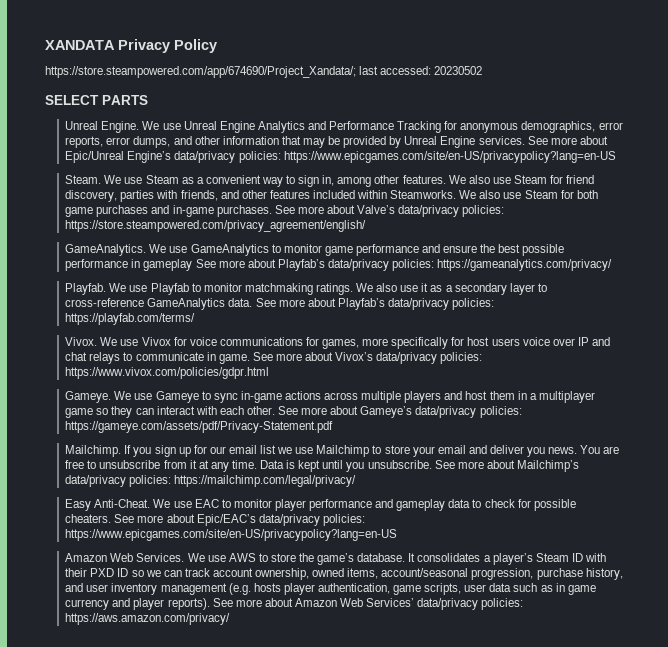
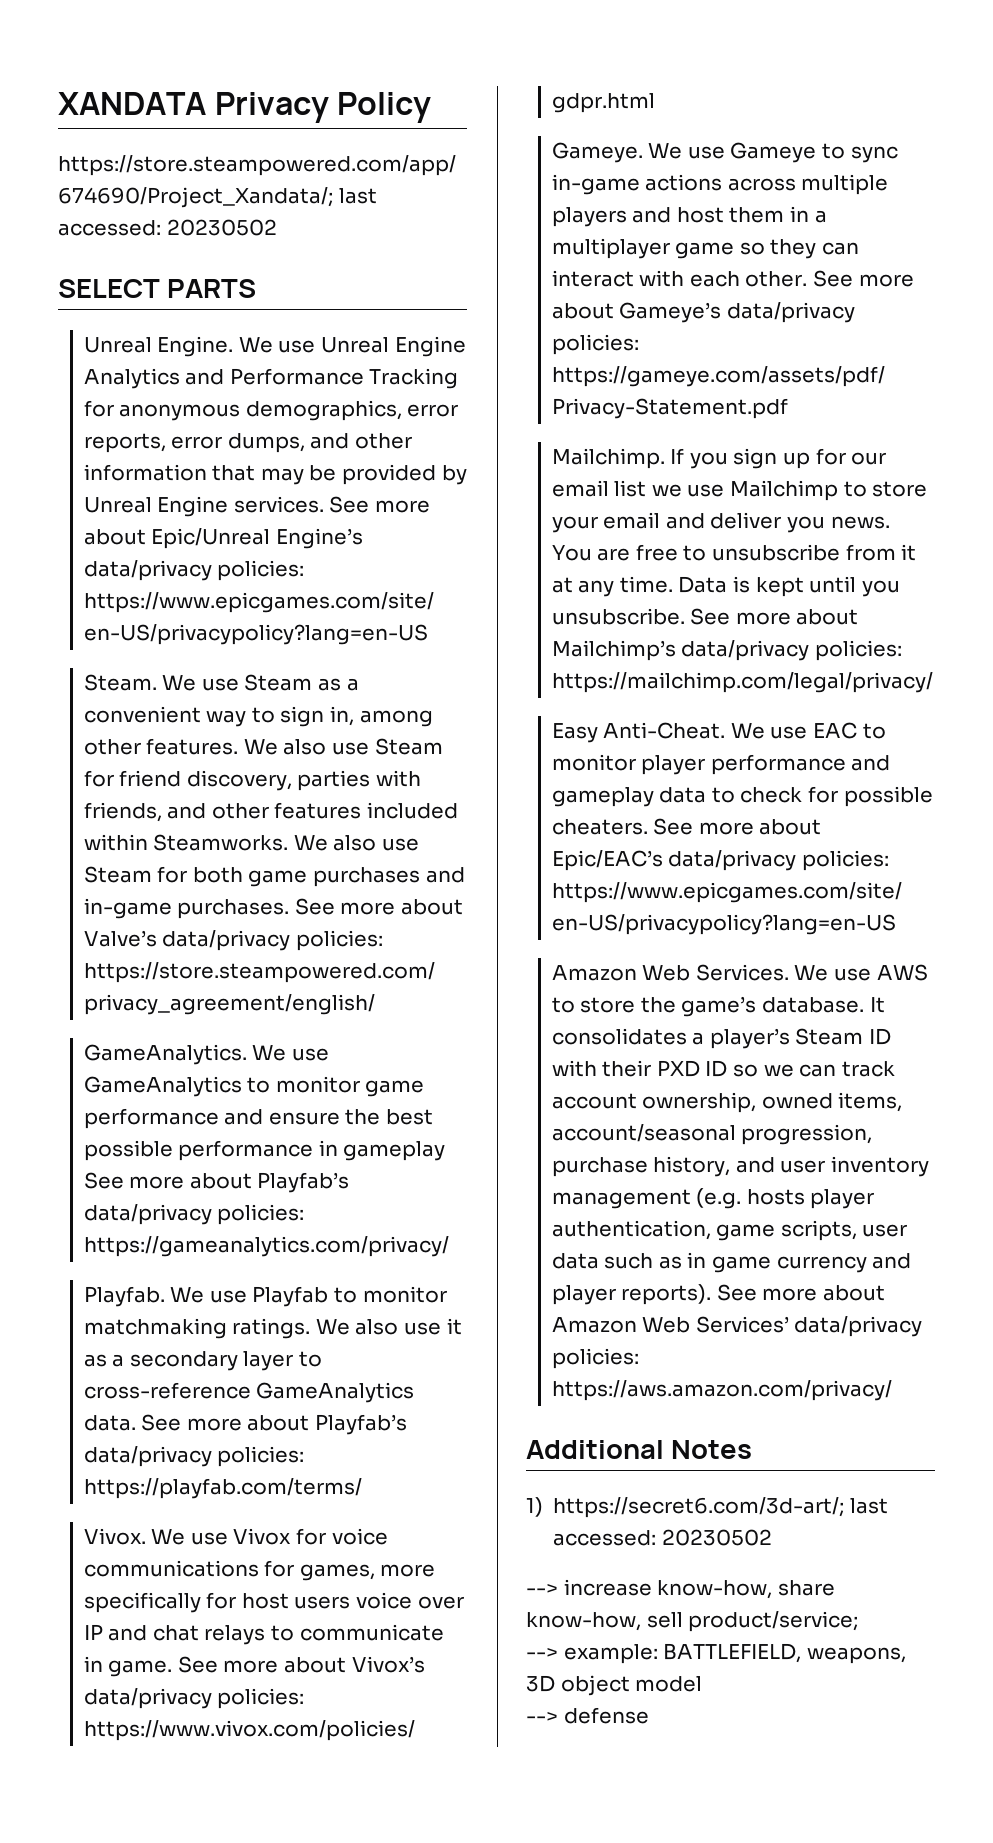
+ Additional Notes
+ 1) https://secret6.com/3d-art/; last accessed: 20230502
+ --> increase know-how, share know-how, sell product/service;
+ --> example: BATTLEFIELD, weapons, 3D object model
+ --> defense

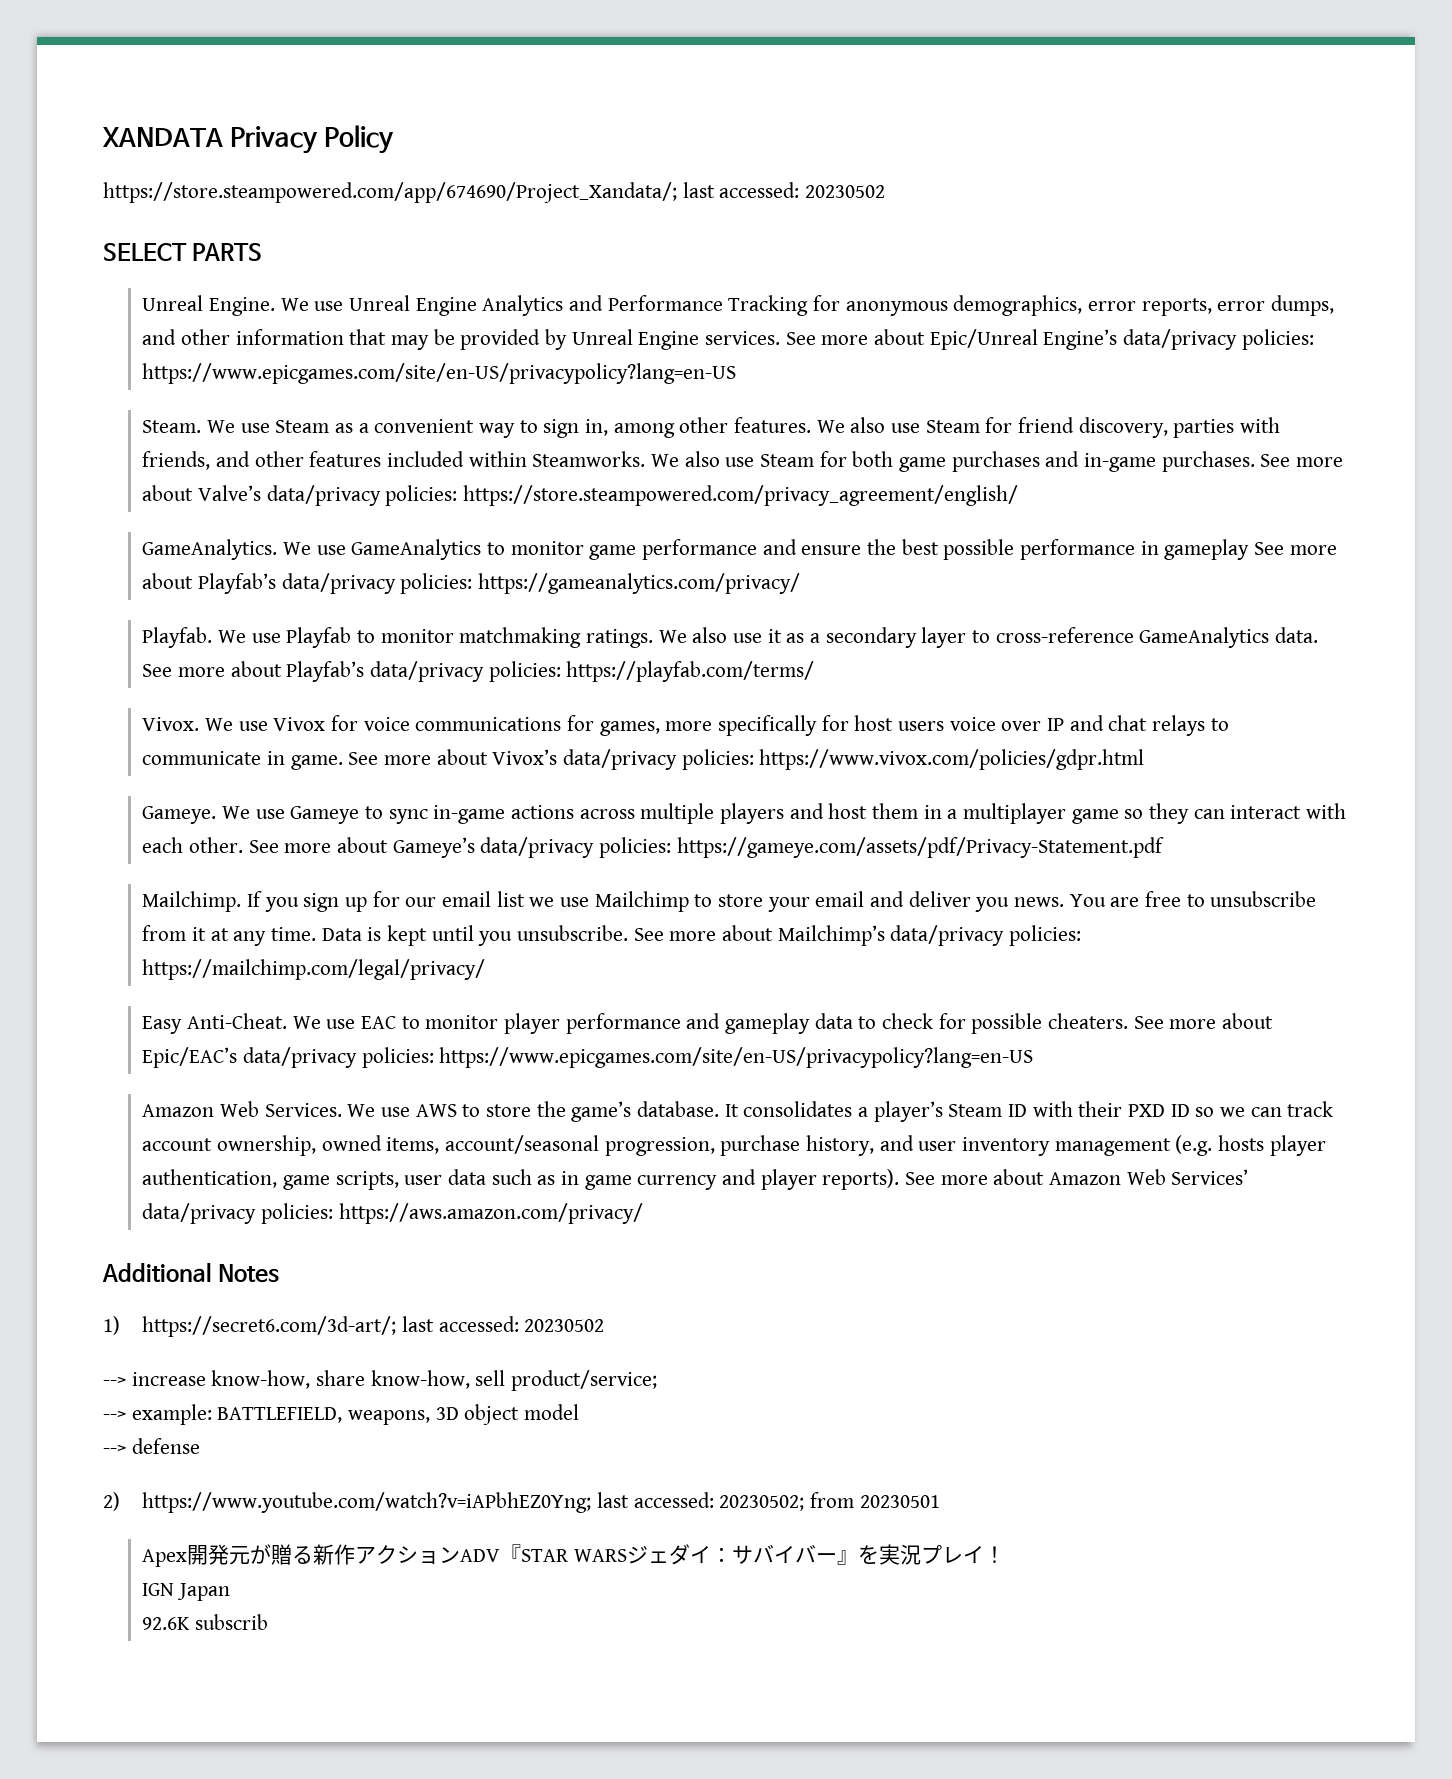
+ 2) https://www.youtube.com/watch?v=iAPbhEZ0Yng; last accessed: 20230502; from 20230501
+ Apex開発元が贈る新作アクションADV『STAR WARSジェダイ：サバイバー』を実況プレイ！
+ IGN Japan
+ 92.6K subscrib

